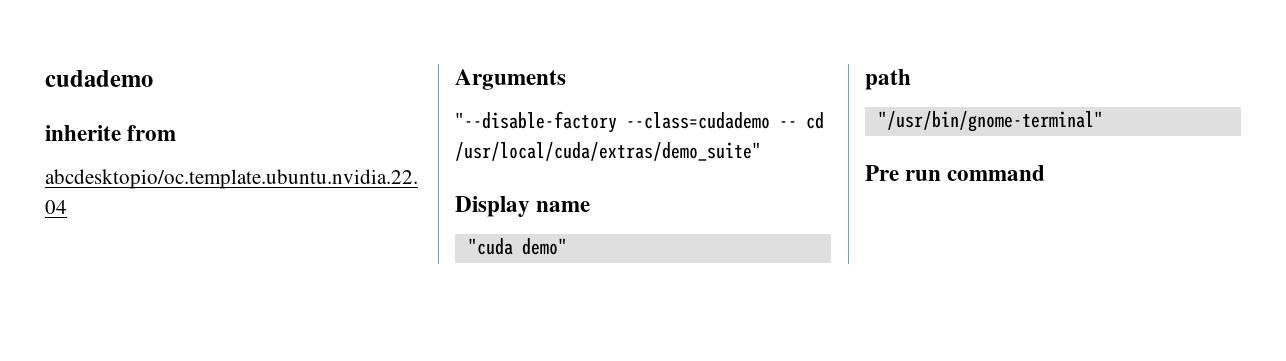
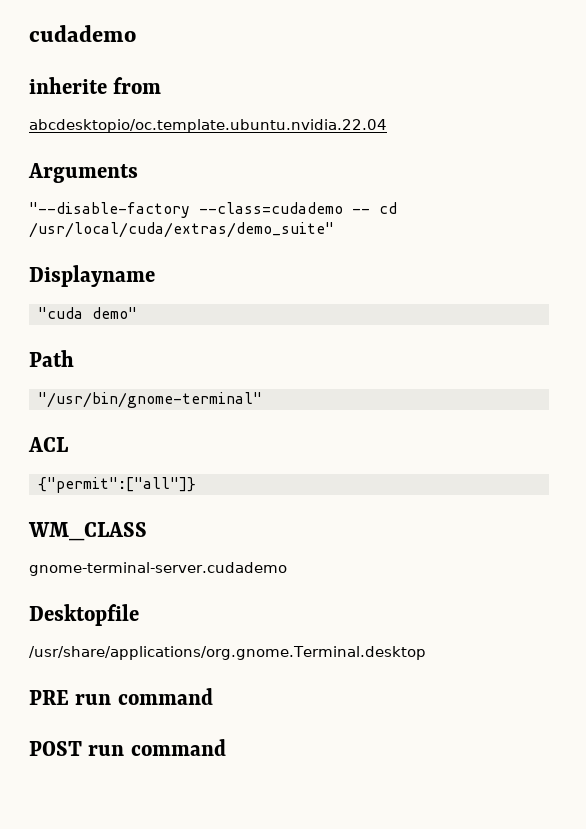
- Display name
+ Displayname
- path
+ Path
- Pre run command
+ ACL
+ {"permit":["all"]}
+ WM_CLASS
+ gnome-terminal-server.cudademo
+ Desktopfile
+ /usr/share/applications/org.gnome.Terminal.desktop
+ PRE run command
+ POST run command

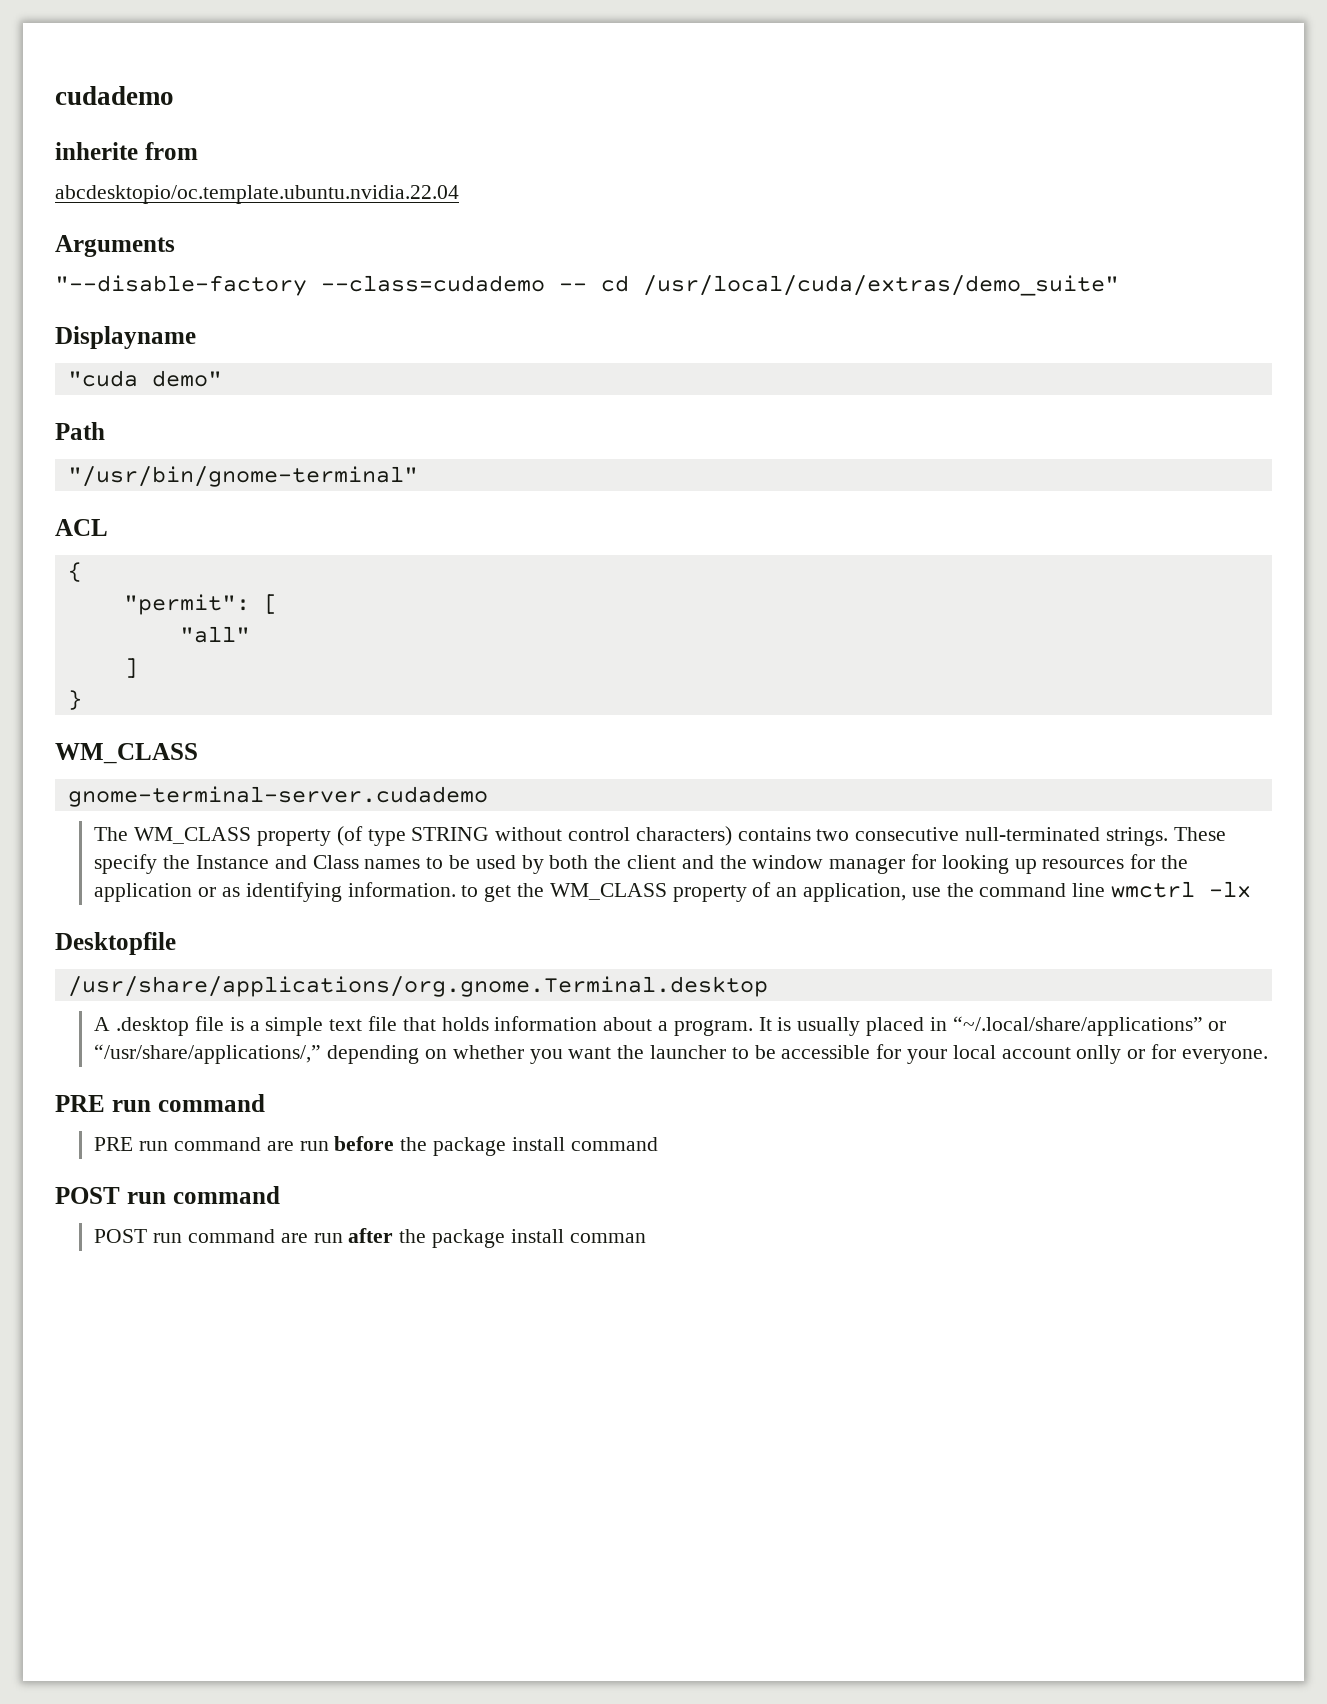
- {"permit":["all"]}
+ {
+ "permit": [
+ "all"
+ ]
+ }
  WM_CLASS
  gnome-terminal-server.cudademo
+ The WM_CLASS property (of type STRING without control characters) contains two consecutive null-terminated strings. These specify the Instance and Class names to be used by both the client and the window manager for looking up resources for the application or as identifying information. to get the WM_CLASS property of an application, use the command line wmctrl -lx
  Desktopfile
  /usr/share/applications/org.gnome.Terminal.desktop
+ A .desktop file is a simple text file that holds information about a program. It is usually placed in “~/.local/share/applications” or “/usr/share/applications/,” depending on whether you want the launcher to be accessible for your local account onlly or for everyone.
  PRE run command
+ PRE run command are run before the package install command
  POST run command
+ POST run command are run after the package install comman

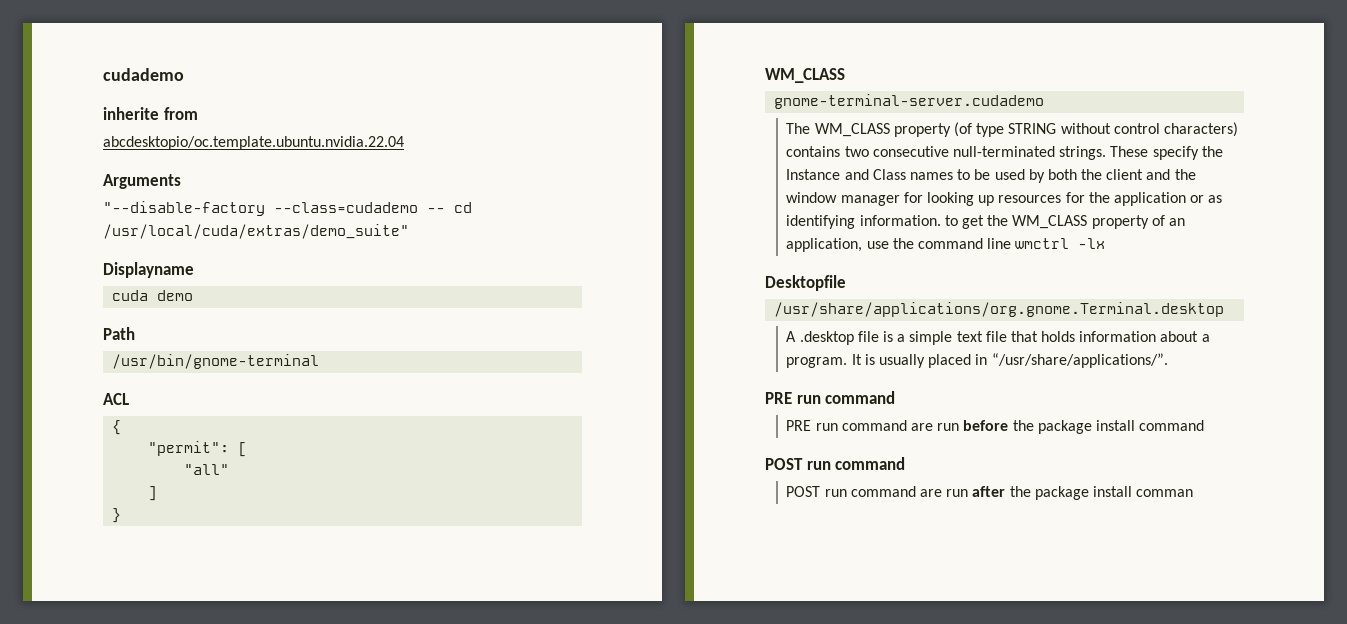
- "cuda demo"
+ cuda demo
- "/usr/bin/gnome-terminal"
+ /usr/bin/gnome-terminal
- It is usually placed in “~/.local/share/applications” or “/usr/share/applications/,” depending on whether you want the launcher to be accessible for your local account onlly or for everyone.
+ It is usually placed in “/usr/share/applications/”.

